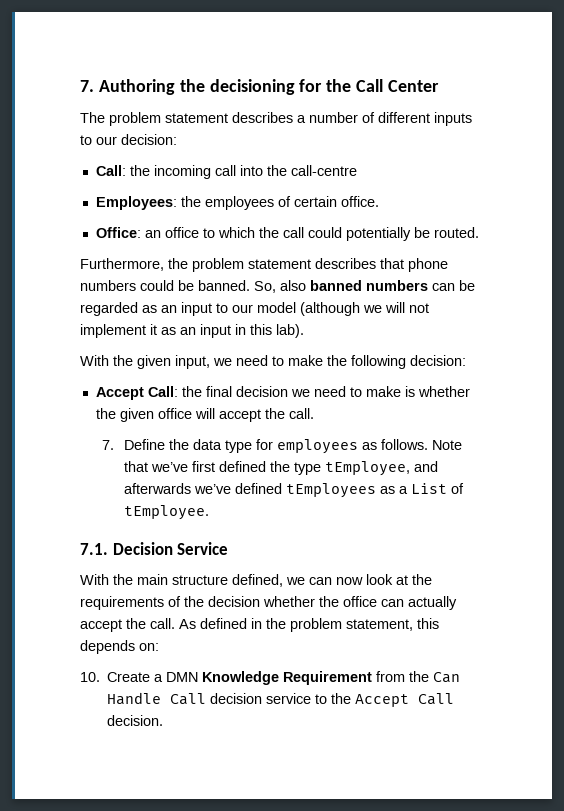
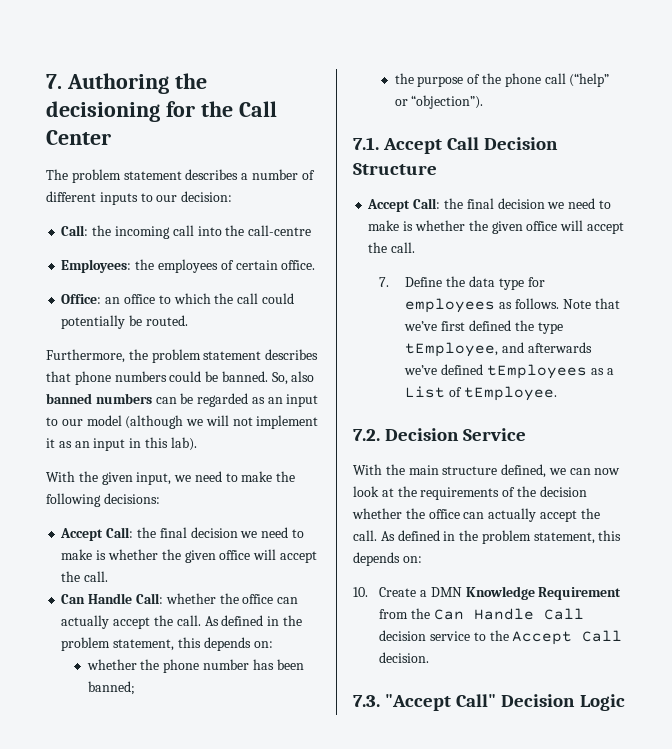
- With the given input, we need to make the following decision:
+ With the given input, we need to make the following decisions:
+ Accept Call: the final decision we need to make is whether the given office will accept the call.
+ Can Handle Call: whether the office can actually accept the call. As defined in the problem statement, this depends on:
+ whether the phone number has been banned;
+ the purpose of the phone call (“help” or “objection”).
+ 7.1. Accept Call Decision Structure
- 7.1. Decision Service
+ 7.2. Decision Service
+ 7.3. "Accept Call" Decision Logic

